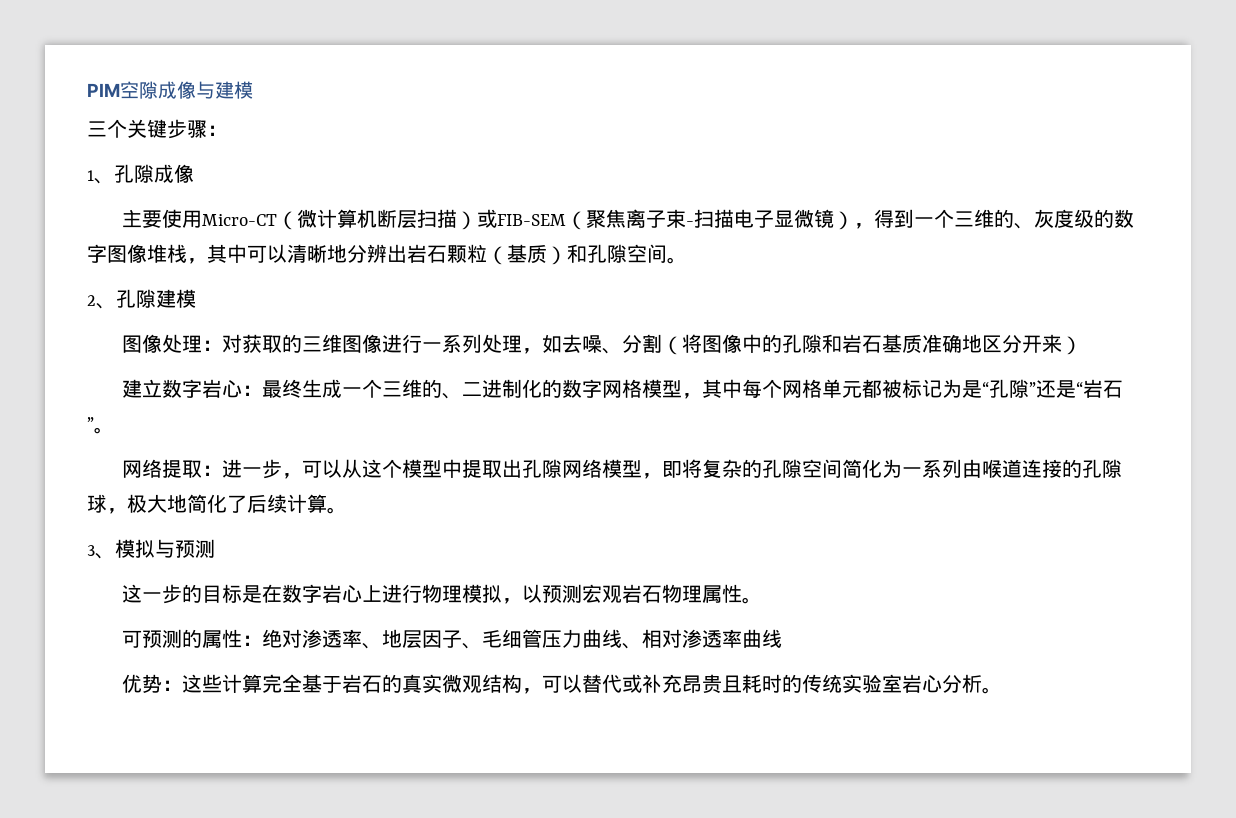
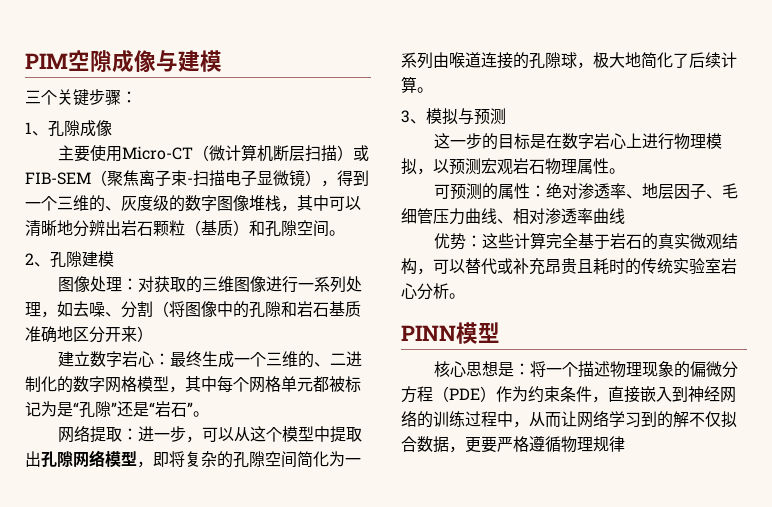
+ PINN模型
+ 核心思想是：将一个描述物理现象的偏微分方程（PDE）作为约束条件，直接嵌入到神经网络的训练过程中，从而让网络学习到的解不仅拟合数据，更要严格遵循物理规律

